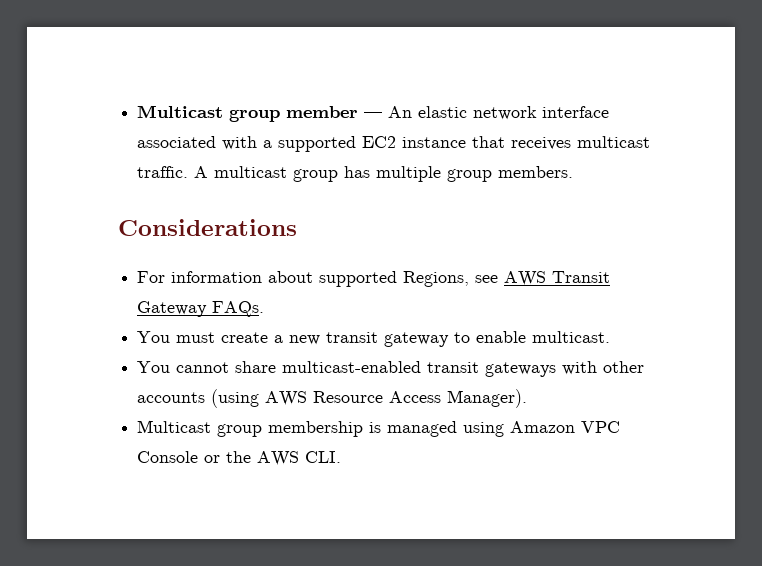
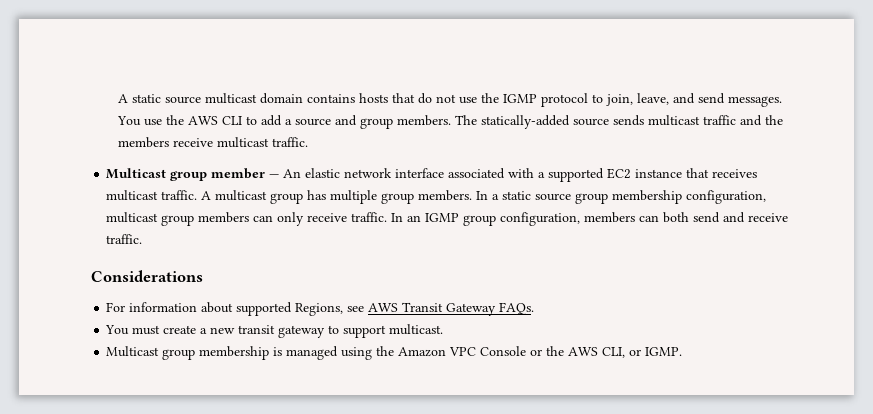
+ A static source multicast domain contains hosts that do not use the IGMP protocol to join, leave, and send messages. You use the AWS CLI to add a source and group members. The statically-added source sends multicast traffic and the members receive multicast traffic.
+ In a static source group membership configuration, multicast group members can only receive traffic. In an IGMP group configuration, members can both send and receive traffic.
- You must create a new transit gateway to enable multicast.
+ You must create a new transit gateway to support multicast.
- You cannot share multicast-enabled transit gateways with other accounts (using AWS Resource Access Manager).
- Multicast group membership is managed using Amazon VPC Console or the AWS CLI.
+ Multicast group membership is managed using the Amazon VPC Console or the AWS CLI, or IGMP.

